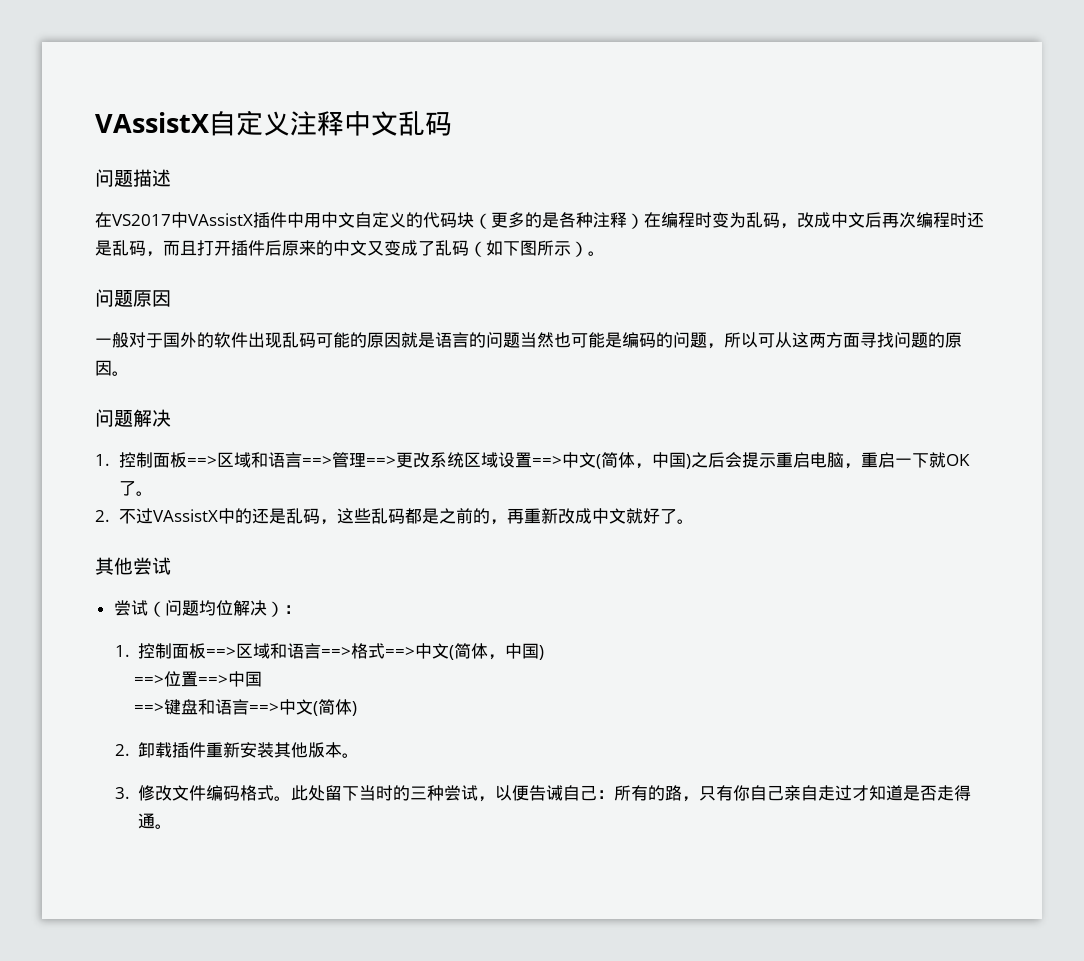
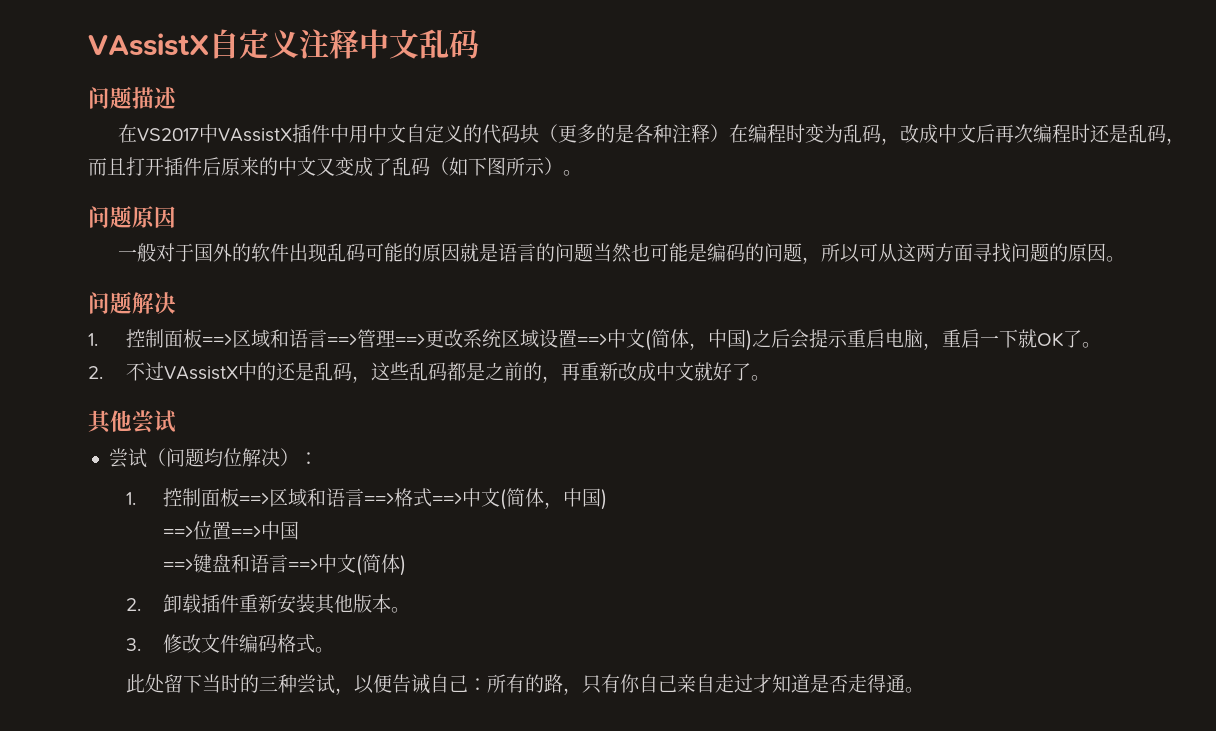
- 3.修改文件编码格式。此处留下当时的三种尝试，以便告诫自己：所有的路，只有你自己亲自走过才知道是否走得通。
+ 3.修改文件编码格式。
+ 此处留下当时的三种尝试，以便告诫自己：所有的路，只有你自己亲自走过才知道是否走得通。

